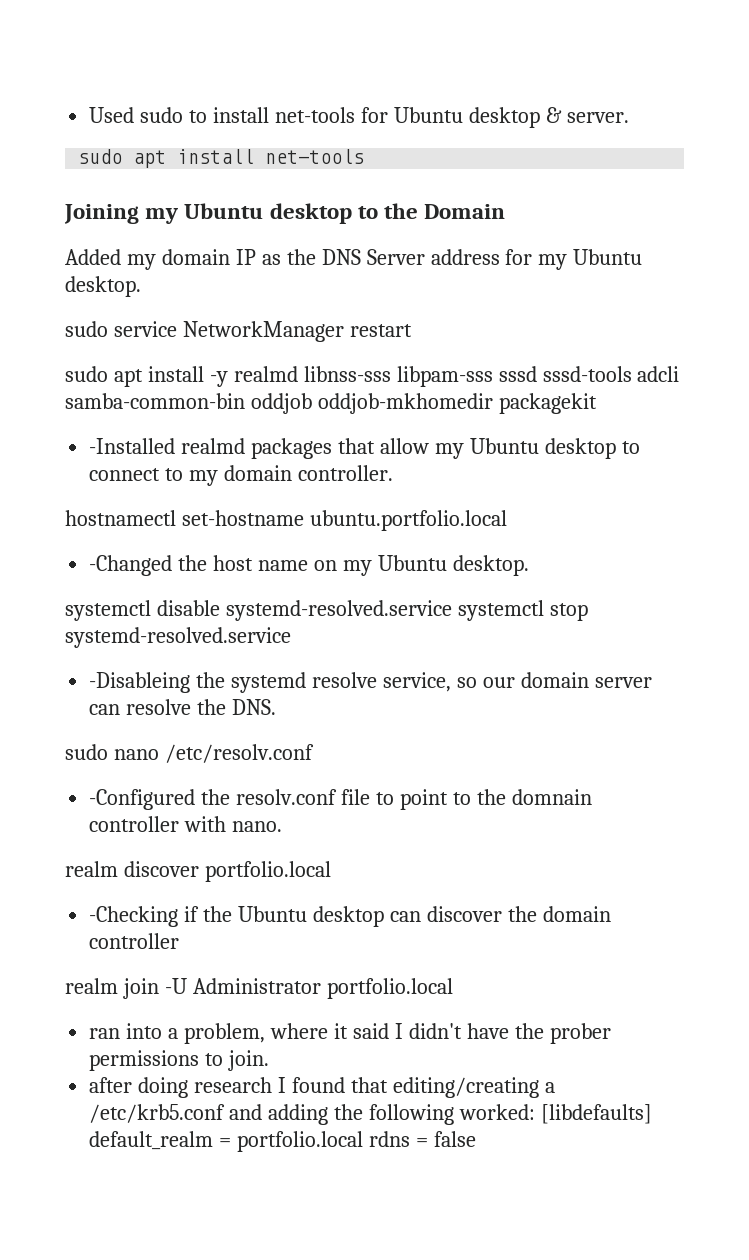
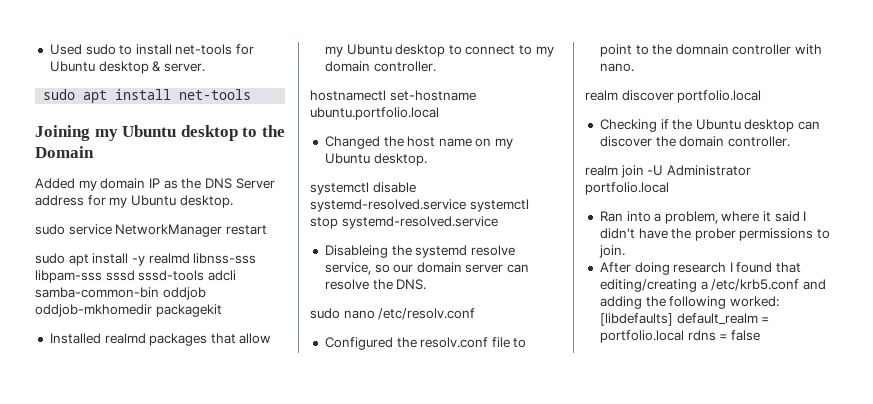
- -Installed realmd packages that allow my Ubuntu desktop to connect to my domain controller.
+ Installed realmd packages that allow my Ubuntu desktop to connect to my domain controller.
- -Changed the host name on my Ubuntu desktop.
+ Changed the host name on my Ubuntu desktop.
- -Disableing the systemd resolve service, so our domain server can resolve the DNS.
+ Disableing the systemd resolve service, so our domain server can resolve the DNS.
- -Configured the resolv.conf file to point to the domnain controller with nano.
+ Configured the resolv.conf file to point to the domnain controller with nano.
- -Checking if the Ubuntu desktop can discover the domain controller
+ Checking if the Ubuntu desktop can discover the domain controller.
- ran into a problem, where it said I didn't have the prober permissions to join.
+ Ran into a problem, where it said I didn't have the prober permissions to join.
- after doing research I found that editing/creating a /etc/krb5.conf and adding the following worked: [libdefaults] default_realm = portfolio.local rdns = false
+ After doing research I found that editing/creating a /etc/krb5.conf and adding the following worked: [libdefaults] default_realm = portfolio.local rdns = false

